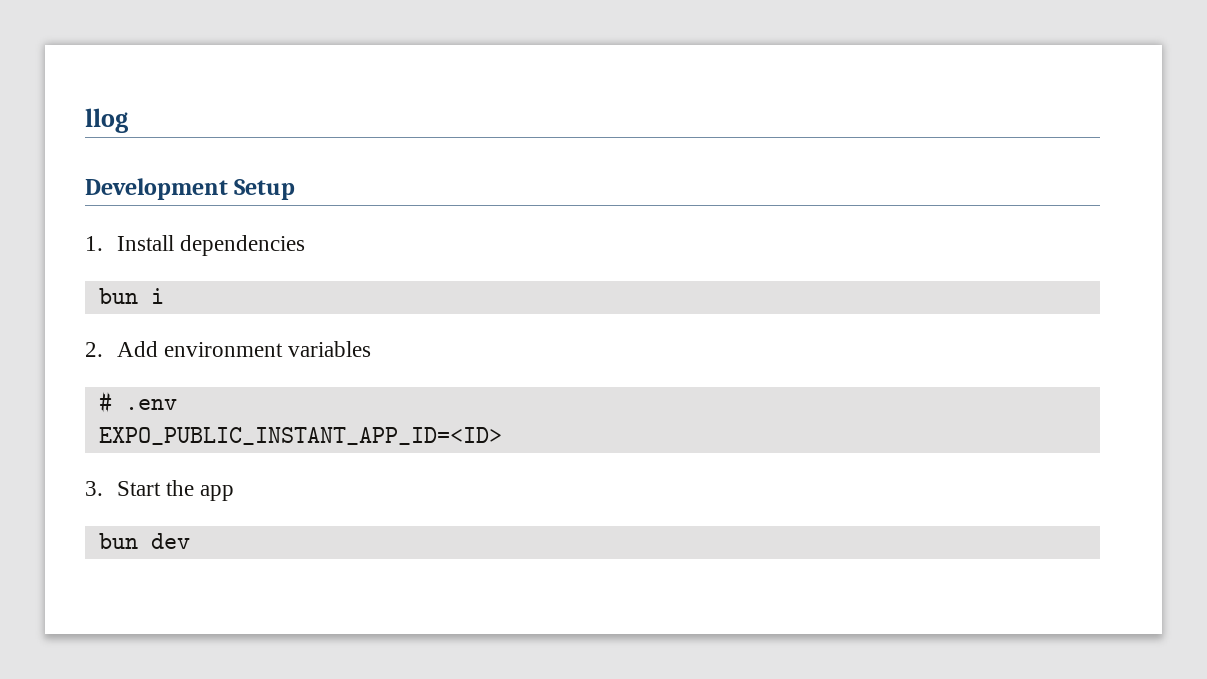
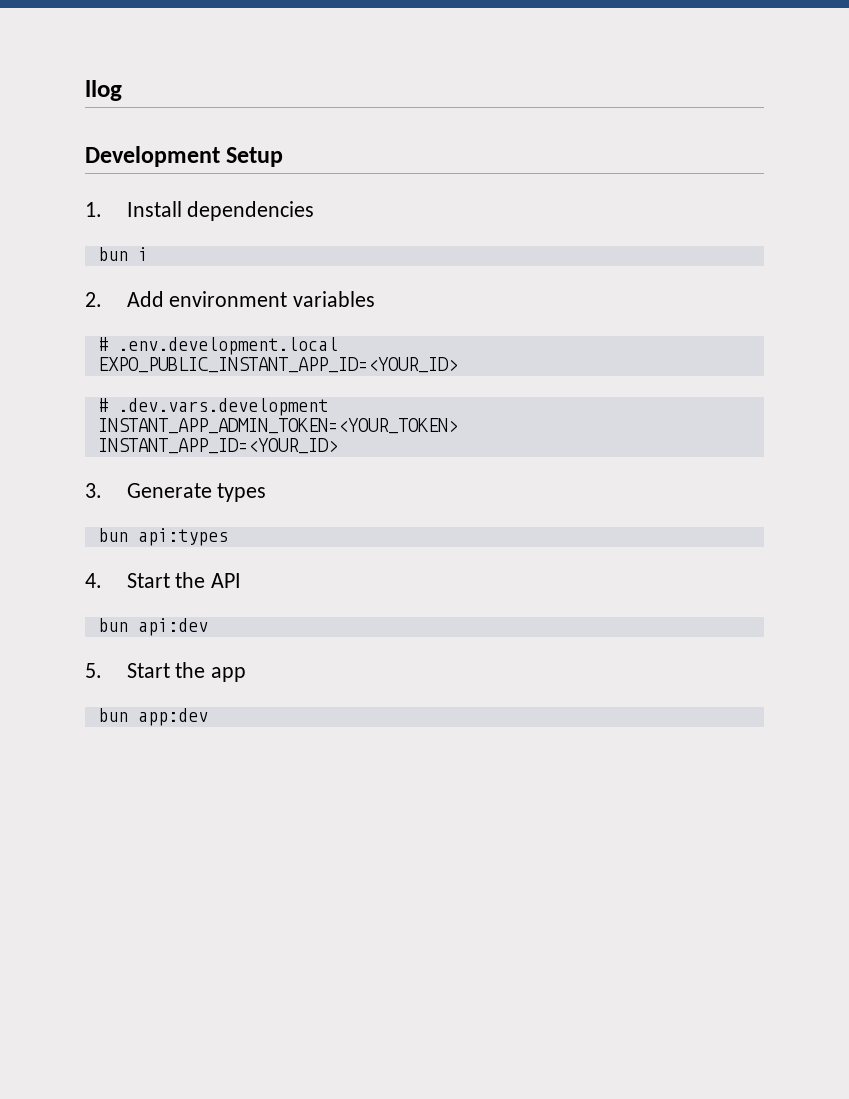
- # .env
- EXPO_PUBLIC_INSTANT_APP_ID=<ID>
- 3. Start the app
+ # .env.development.local
+ EXPO_PUBLIC_INSTANT_APP_ID=<YOUR_ID>
+ # .dev.vars.development
+ INSTANT_APP_ADMIN_TOKEN=<YOUR_TOKEN>
+ INSTANT_APP_ID=<YOUR_ID>
+ 3. Generate types
+ bun api:types
+ 4. Start the API
+ bun api:dev
+ 5. Start the app
- bun dev
+ bun app:dev

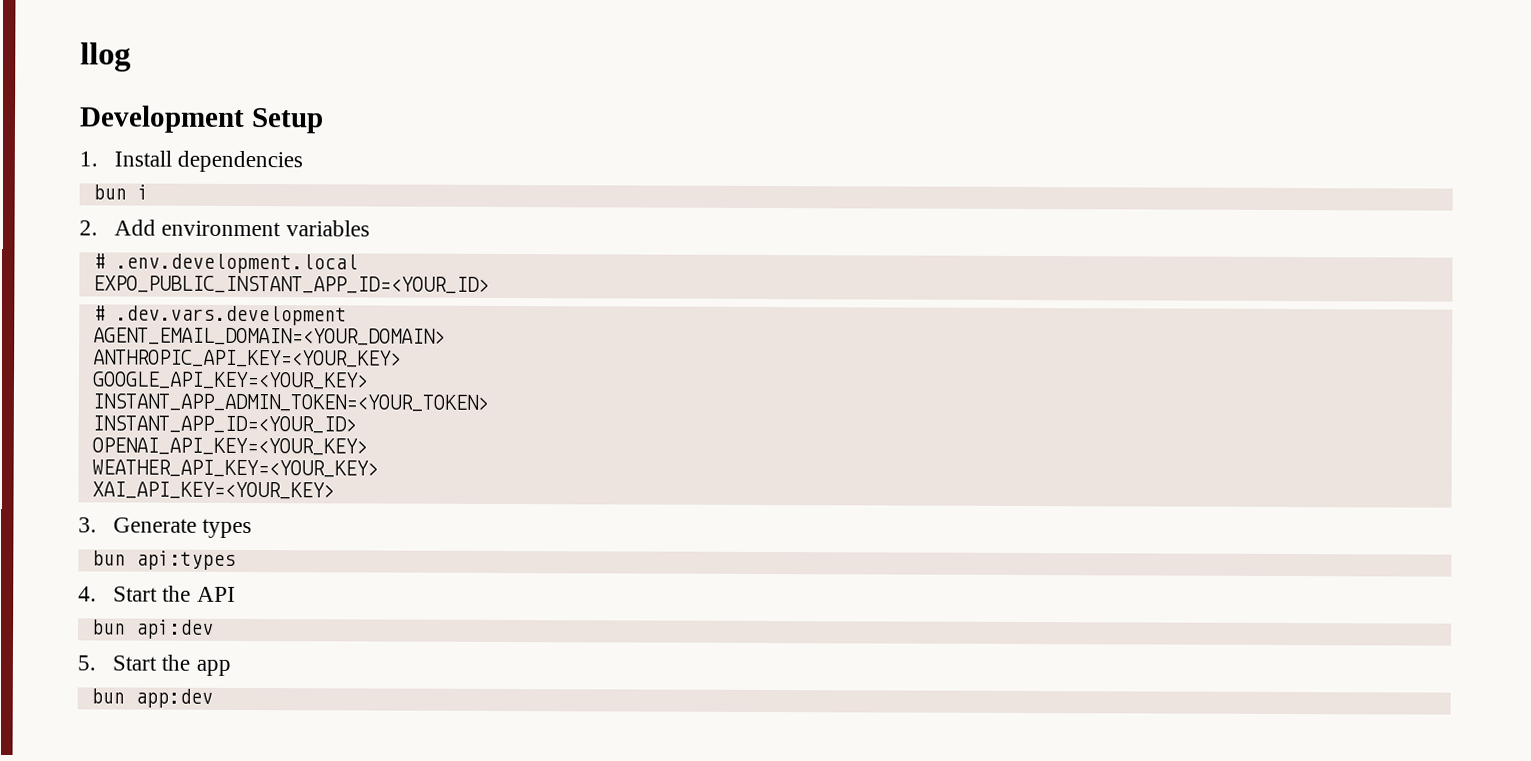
+ AGENT_EMAIL_DOMAIN=<YOUR_DOMAIN>
+ ANTHROPIC_API_KEY=<YOUR_KEY>
+ GOOGLE_API_KEY=<YOUR_KEY>
+ OPENAI_API_KEY=<YOUR_KEY>
+ WEATHER_API_KEY=<YOUR_KEY>
+ XAI_API_KEY=<YOUR_KEY>

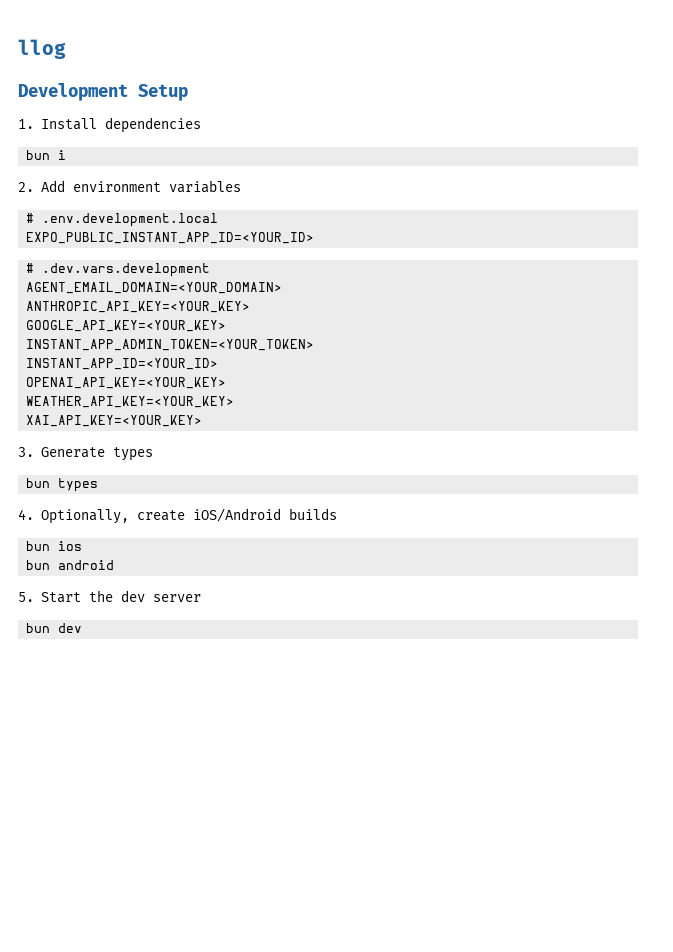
- bun api:types
- 4. Start the API
- bun api:dev
- 5. Start the app
- bun app:dev
+ bun types
+ 4. Optionally, create iOS/Android builds
+ bun ios
+ bun android
+ 5. Start the dev server
+ bun dev

